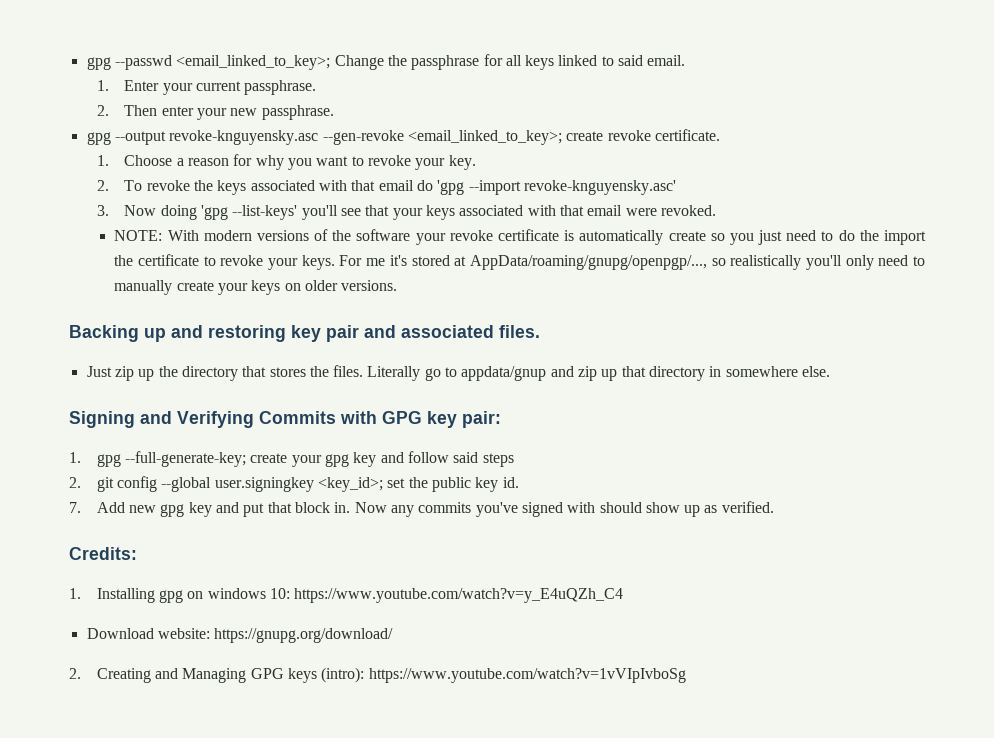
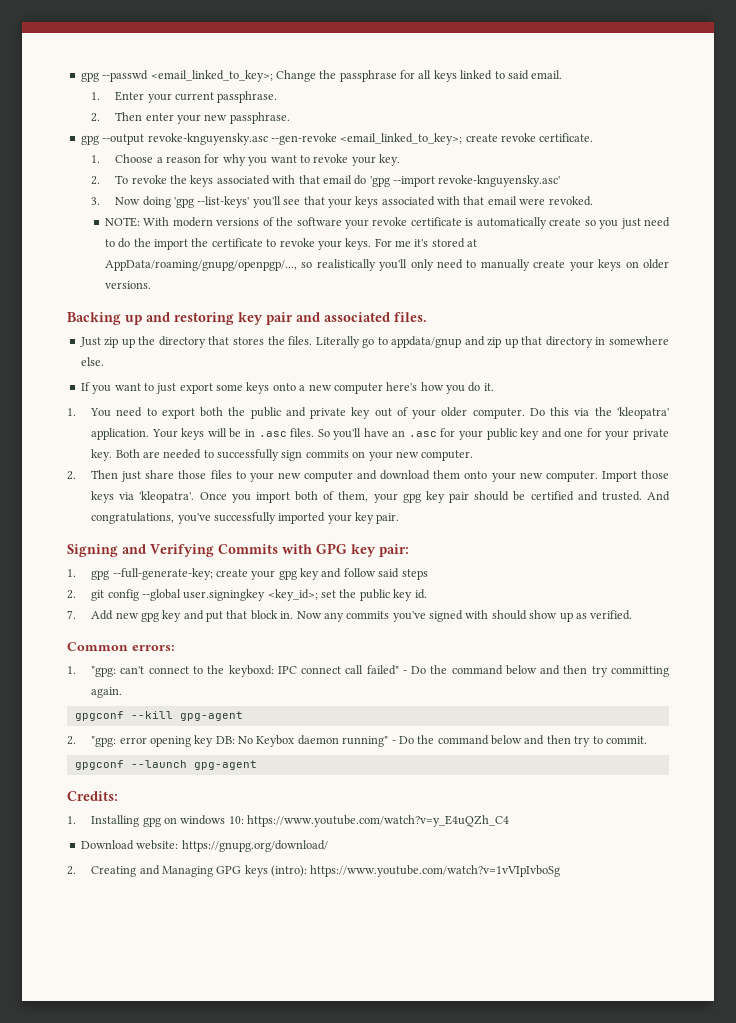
+ If you want to just export some keys onto a new computer here's how you do it.
+ 1. You need to export both the public and private key out of your older computer. Do this via the 'kleopatra' application. Your keys will be in .asc files. So you'll have an .asc for your public key and one for your private key. Both are needed to successfully sign commits on your new computer.
+ 2. Then just share those files to your new computer and download them onto your new computer. Import those keys via 'kleopatra'. Once you import both of them, your gpg key pair should be certified and trusted. And congratulations, you've successfully imported your key pair.
+ Common errors:
+ 1. "gpg: can't connect to the keyboxd: IPC connect call failed" - Do the command below and then try committing again.
+ gpgconf --kill gpg-agent
+ 2. "gpg: error opening key DB: No Keybox daemon running" - Do the command below and then try to commit.
+ gpgconf --launch gpg-agent

